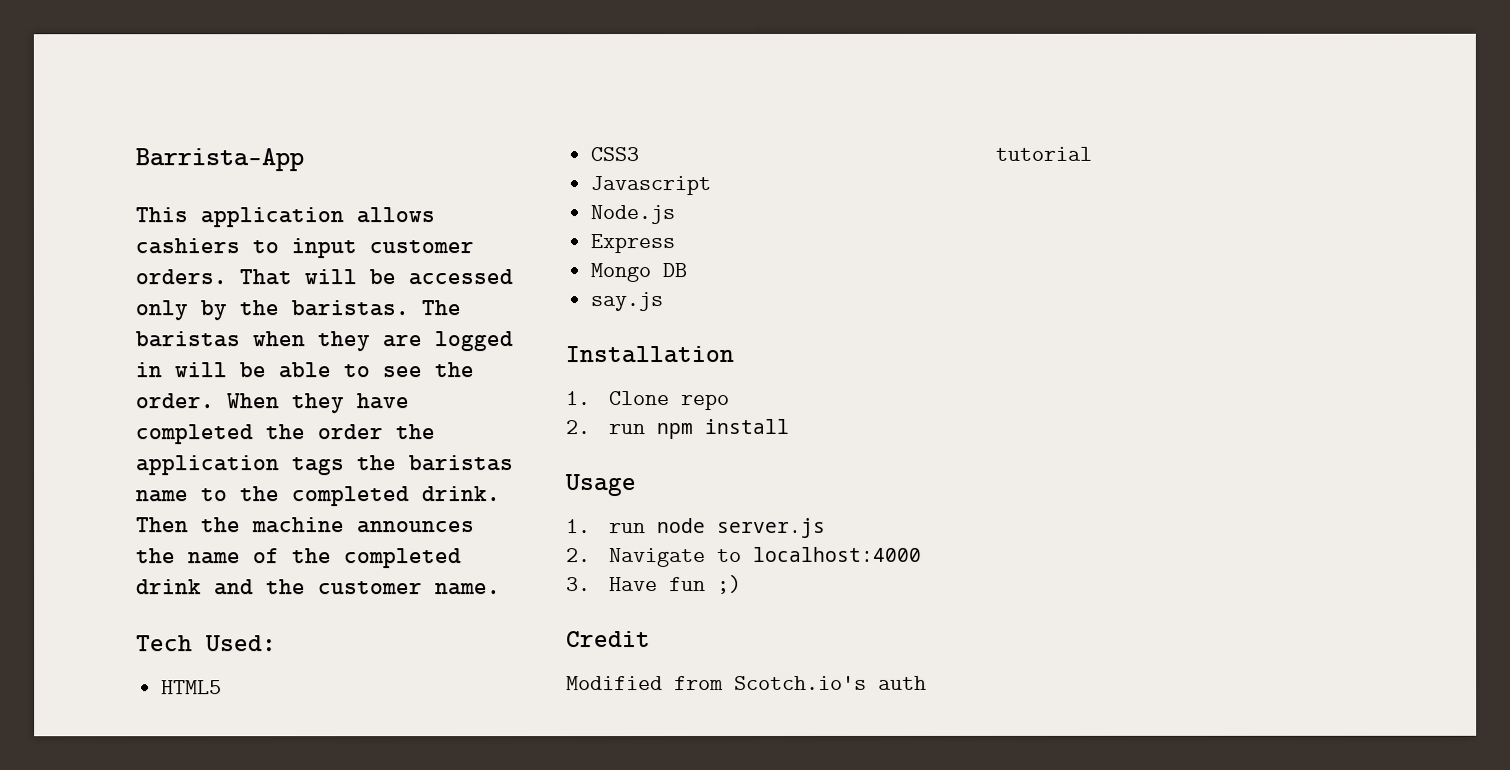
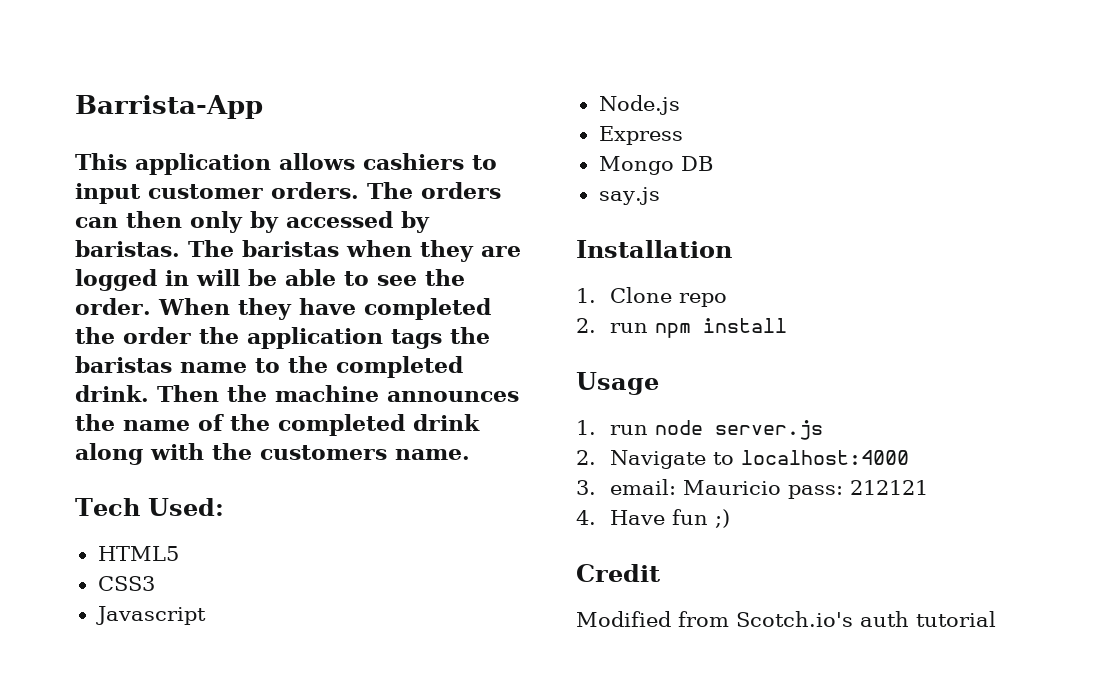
- That will be accessed only by the baristas.
+ The orders can then only by accessed by baristas.
- Then the machine announces the name of the completed drink and the customer name.
+ Then the machine announces the name of the completed drink along with the customers name.
- 3. Have fun ;)
+ 3. email: Mauricio pass: 212121
+ 4. Have fun ;)

